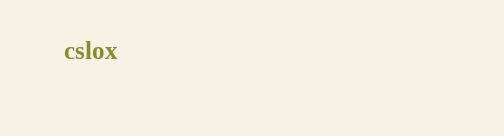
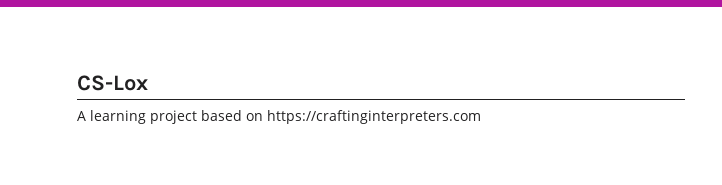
- cslox
+ CS-Lox
+ A learning project based on https://craftinginterpreters.com

